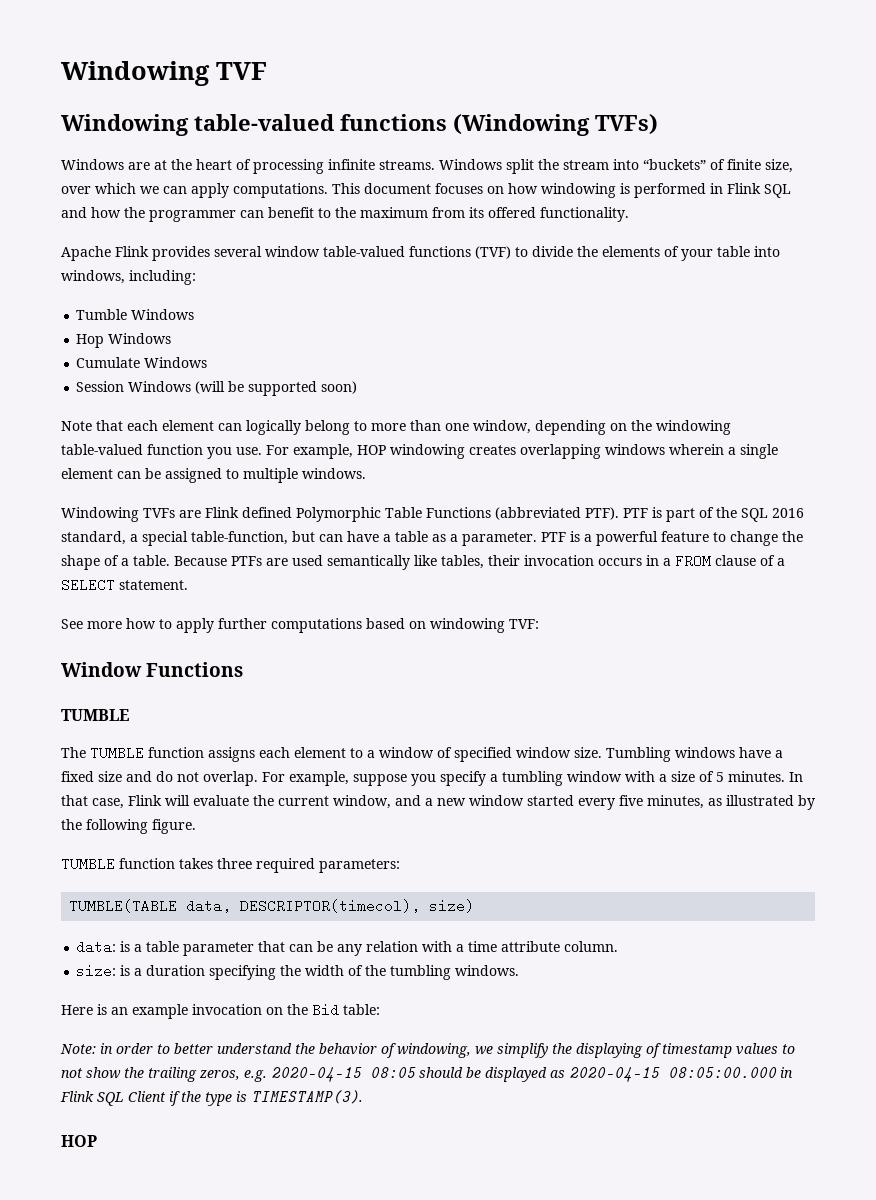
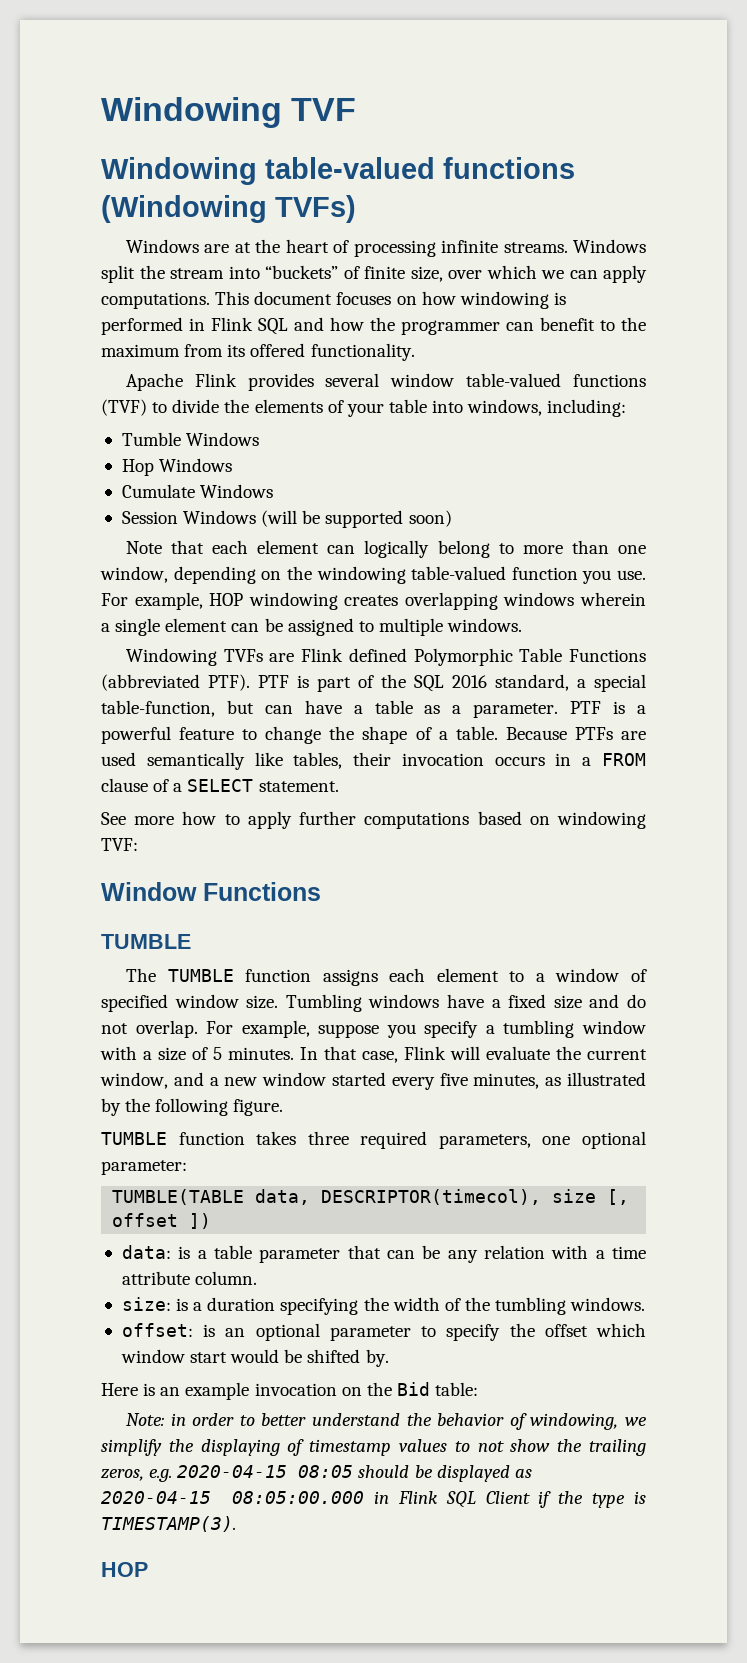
- TUMBLE function takes three required parameters:
+ TUMBLE function takes three required parameters, one optional parameter:
- TUMBLE(TABLE data, DESCRIPTOR(timecol), size)
+ TUMBLE(TABLE data, DESCRIPTOR(timecol), size [, offset ])
+ offset: is an optional parameter to specify the offset which window start would be shifted by.

